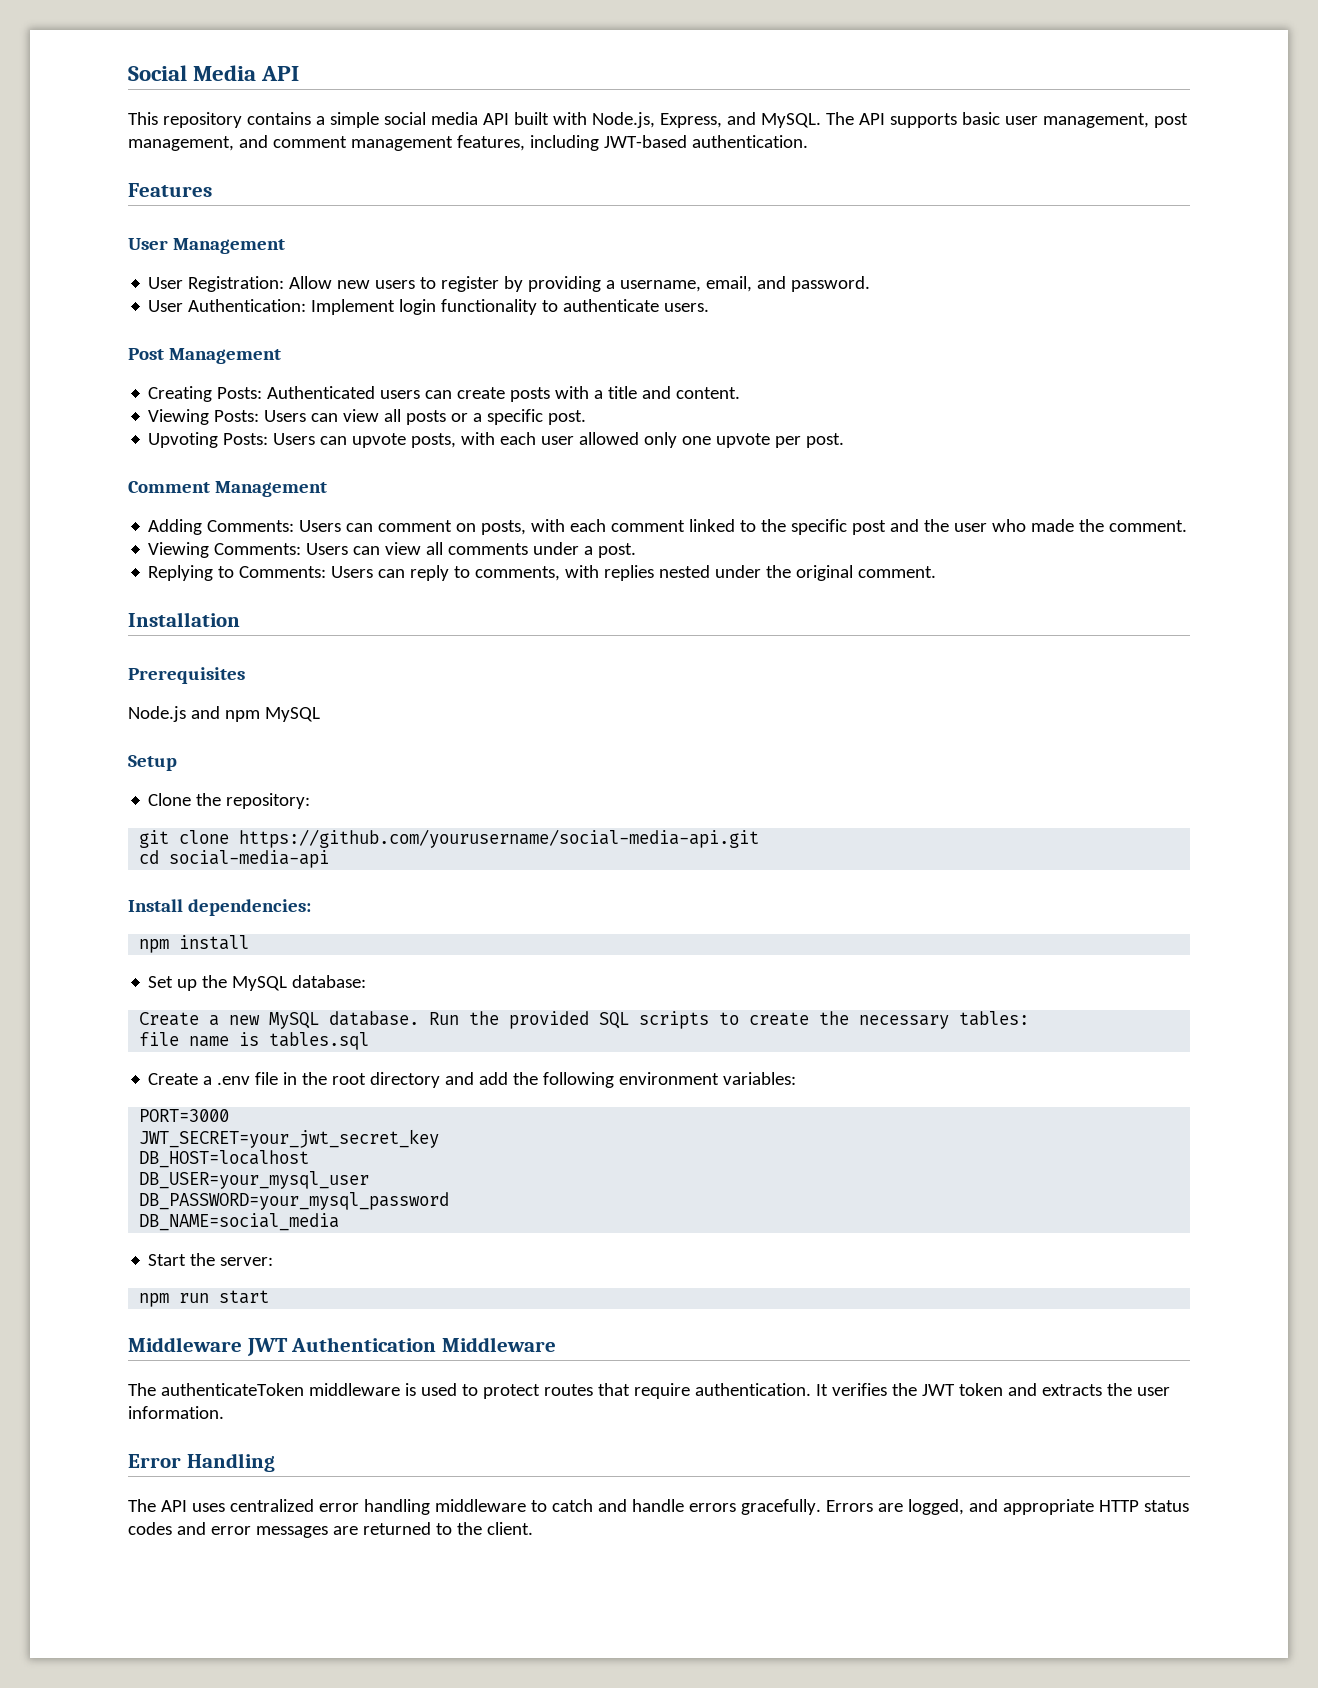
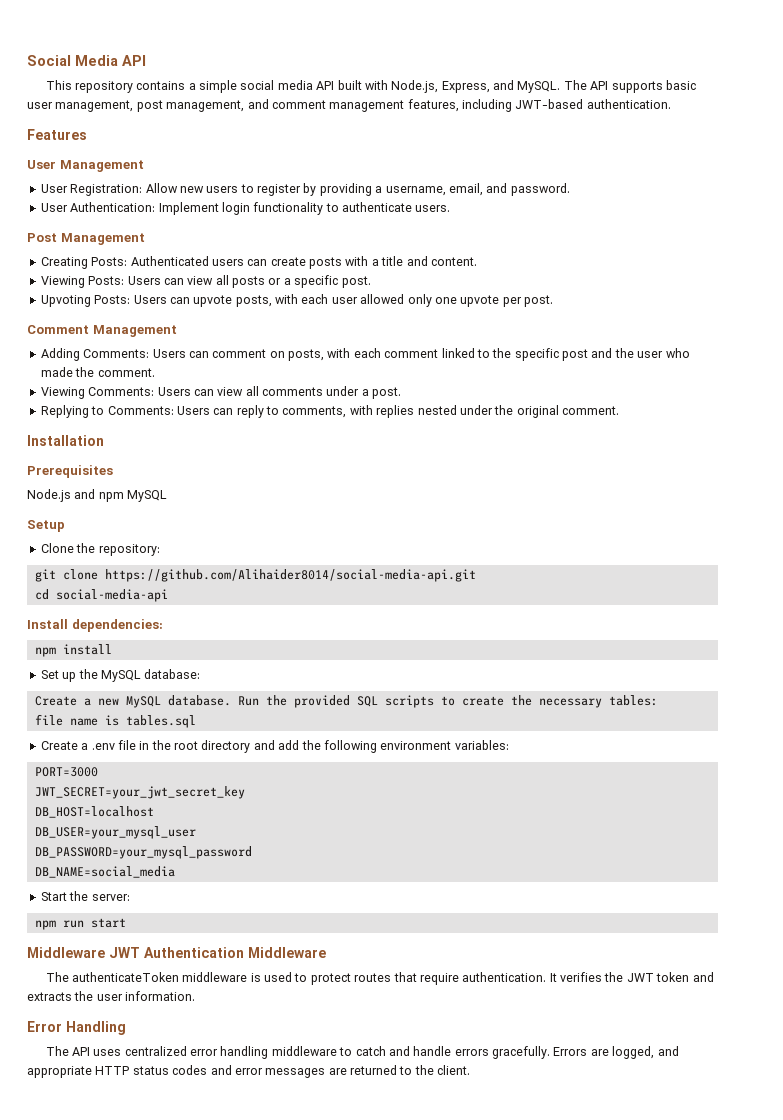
- git clone https://github.com/yourusername/social-media-api.git
+ git clone https://github.com/Alihaider8014/social-media-api.git

